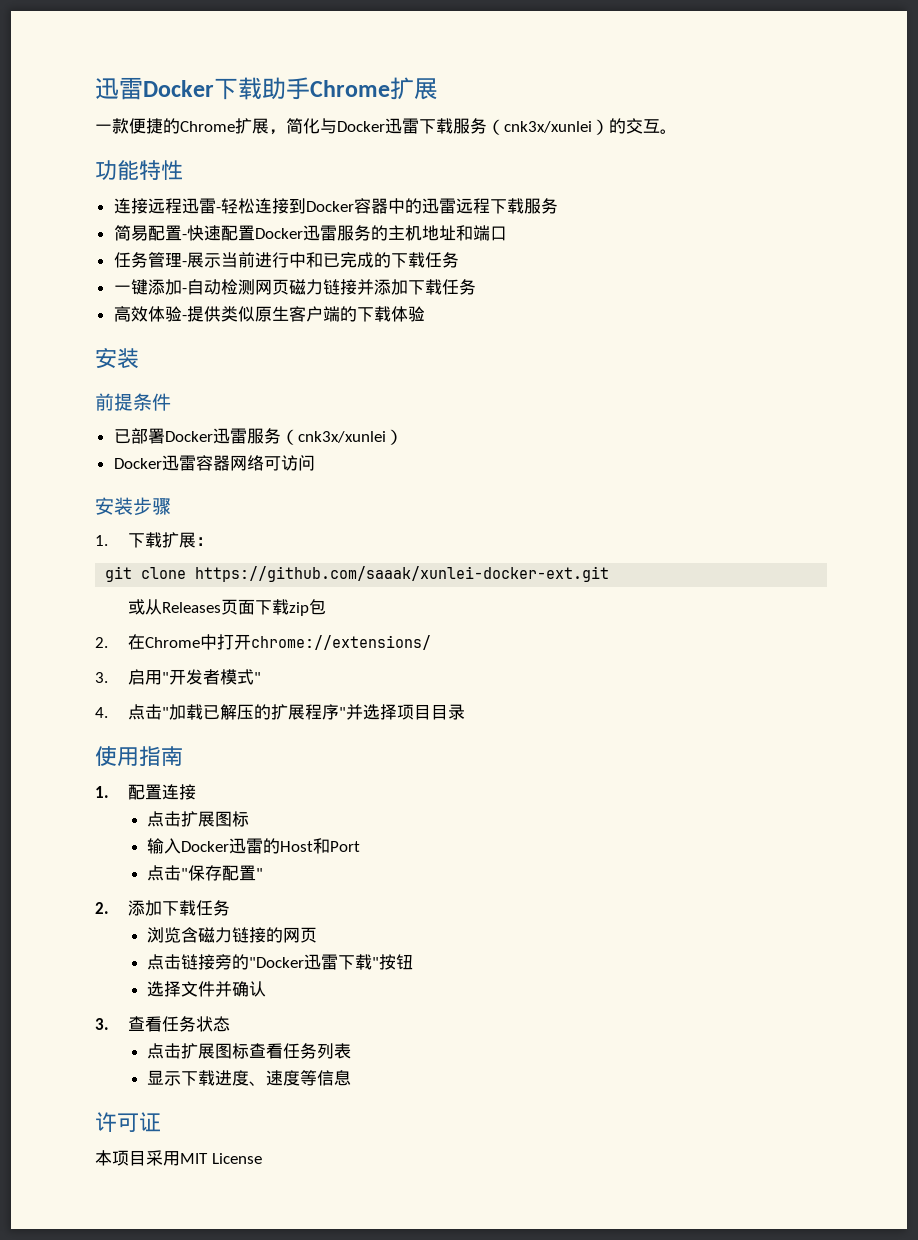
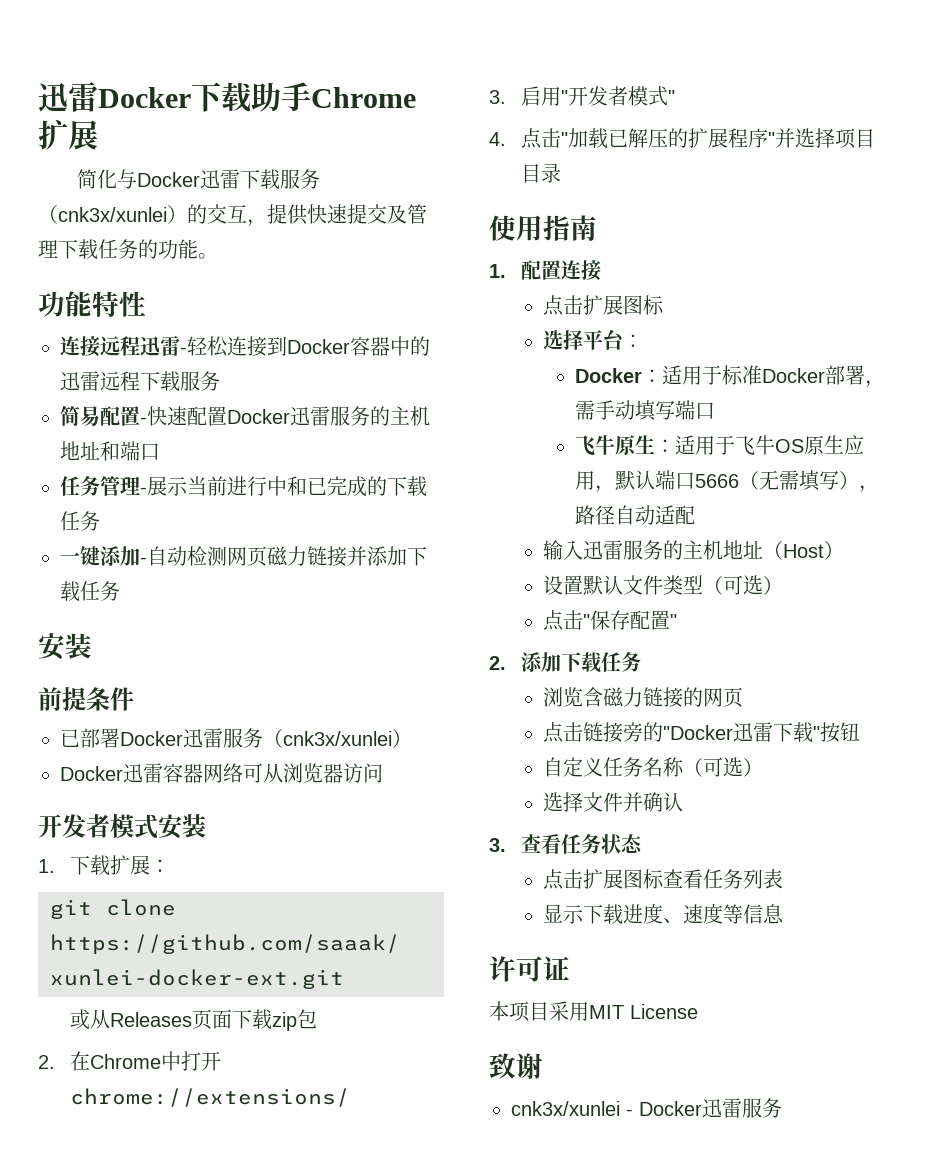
- 一款便捷的Chrome扩展，简化与Docker迅雷下载服务（cnk3x/xunlei）的交互。
+ 简化与Docker迅雷下载服务（cnk3x/xunlei）的交互，提供快速提交及管理下载任务的功能。
- 高效体验-提供类似原生客户端的下载体验
- Docker迅雷容器网络可访问
+ Docker迅雷容器网络可从浏览器访问
- 安装步骤
+ 开发者模式安装
- 输入Docker迅雷的Host和Port
+ 选择平台：
+ Docker：适用于标准Docker部署，需手动填写端口
+ 飞牛原生：适用于飞牛OS原生应用，默认端口5666（无需填写），路径自动适配
+ 输入迅雷服务的主机地址（Host）
+ 设置默认文件类型（可选）
+ 自定义任务名称（可选）
+ 致谢
+ cnk3x/xunlei - Docker迅雷服务

